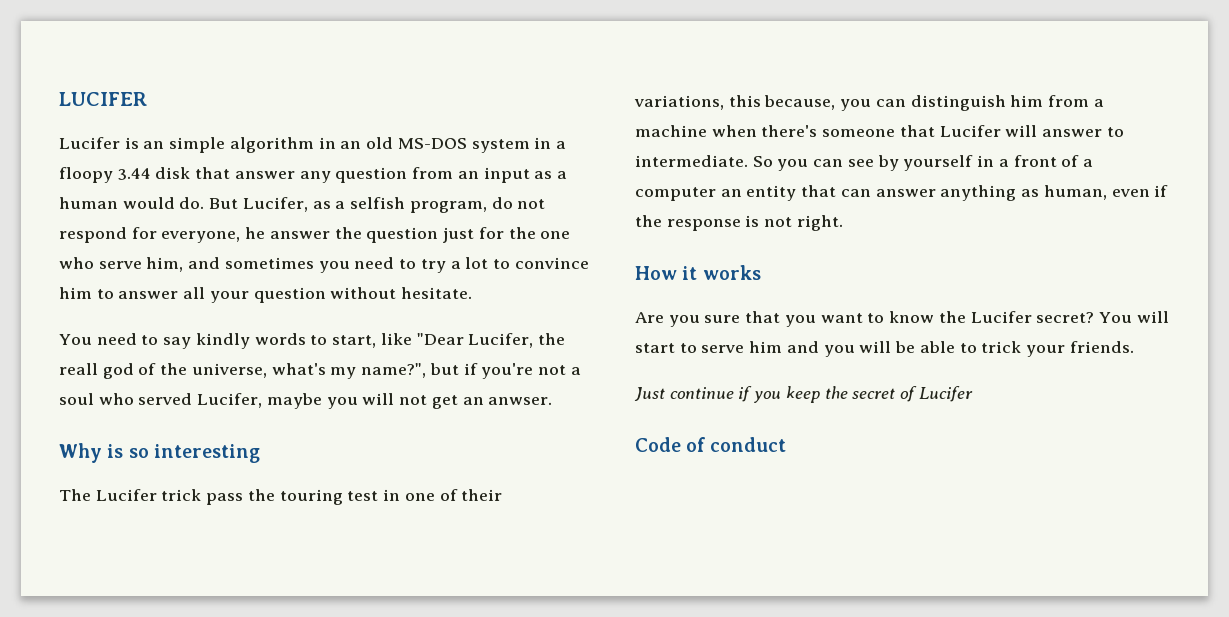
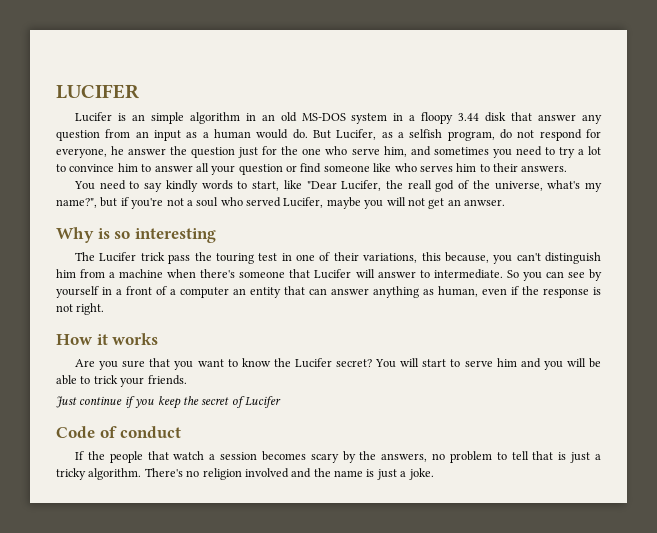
- But Lucifer, as a selfish program, do not respond for everyone, he answer the question just for the one who serve him, and sometimes you need to try a lot to convince him to answer all your question without hesitate.
+ But Lucifer, as a selfish program, do not respond for everyone, he answer the question just for the one who serve him, and sometimes you need to try a lot to convince him to answer all your question or find someone like who serves him to their answers.
- The Lucifer trick pass the touring test in one of their variations, this because, you can distinguish him from a machine when there's someone that Lucifer will answer to intermediate.
+ The Lucifer trick pass the touring test in one of their variations, this because, you can't distinguish him from a machine when there's someone that Lucifer will answer to intermediate.
+ If the people that watch a session becomes scary by the answers, no problem to tell that is just a tricky algorithm. There's no religion involved and the name is just a joke.

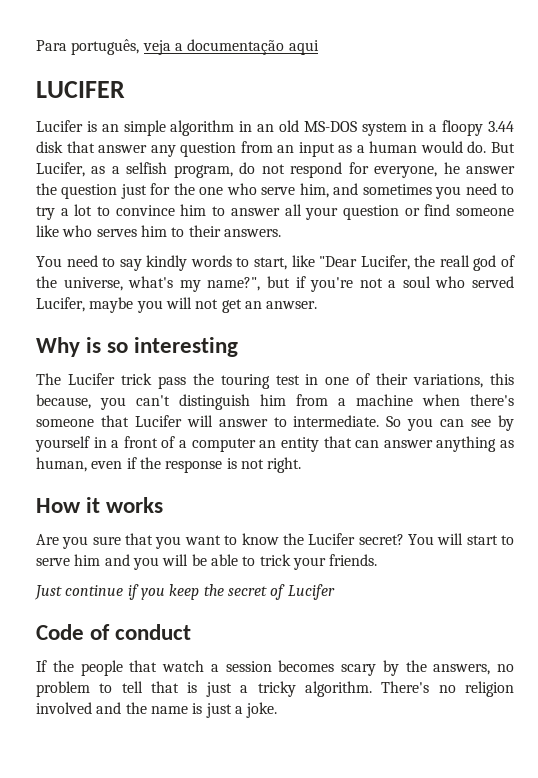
+ Para português, veja a documentação aqui

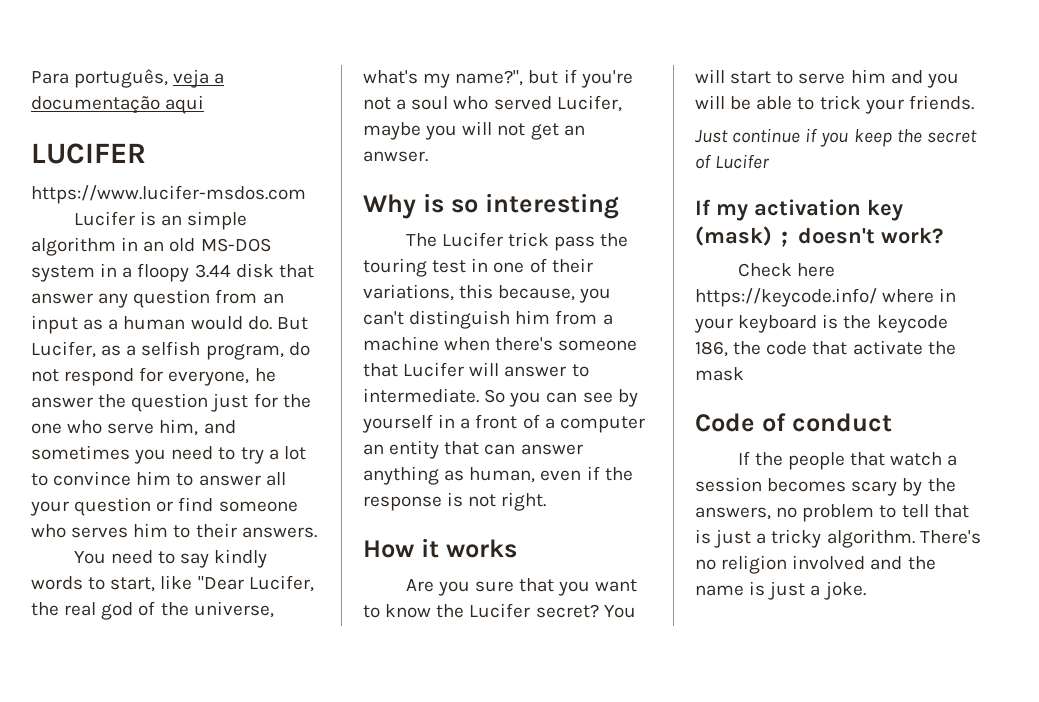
+ https://www.lucifer-msdos.com
- But Lucifer, as a selfish program, do not respond for everyone, he answer the question just for the one who serve him, and sometimes you need to try a lot to convince him to answer all your question or find someone like who serves him to their answers.
+ But Lucifer, as a selfish program, do not respond for everyone, he answer the question just for the one who serve him, and sometimes you need to try a lot to convince him to answer all your question or find someone who serves him to their answers.
- You need to say kindly words to start, like "Dear Lucifer, the reall god of the universe, what's my name?", but if you're not a soul who served Lucifer, maybe you will not get an anwser.
+ You need to say kindly words to start, like "Dear Lucifer, the real god of the universe, what's my name?", but if you're not a soul who served Lucifer, maybe you will not get an anwser.
+ If my activation key (mask) ; doesn't work?
+ Check here https://keycode.info/ where in your keyboard is the keycode 186, the code that activate the mask

